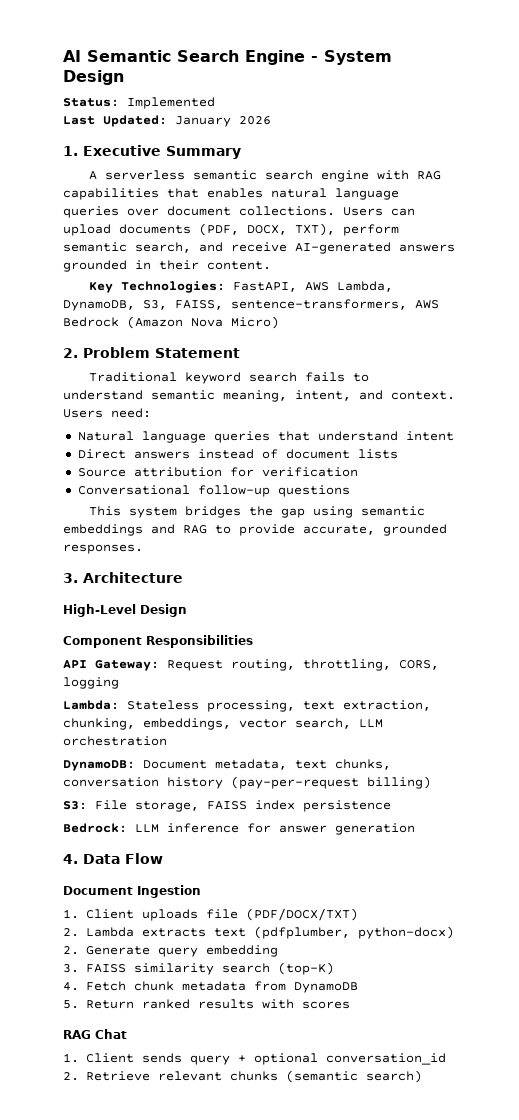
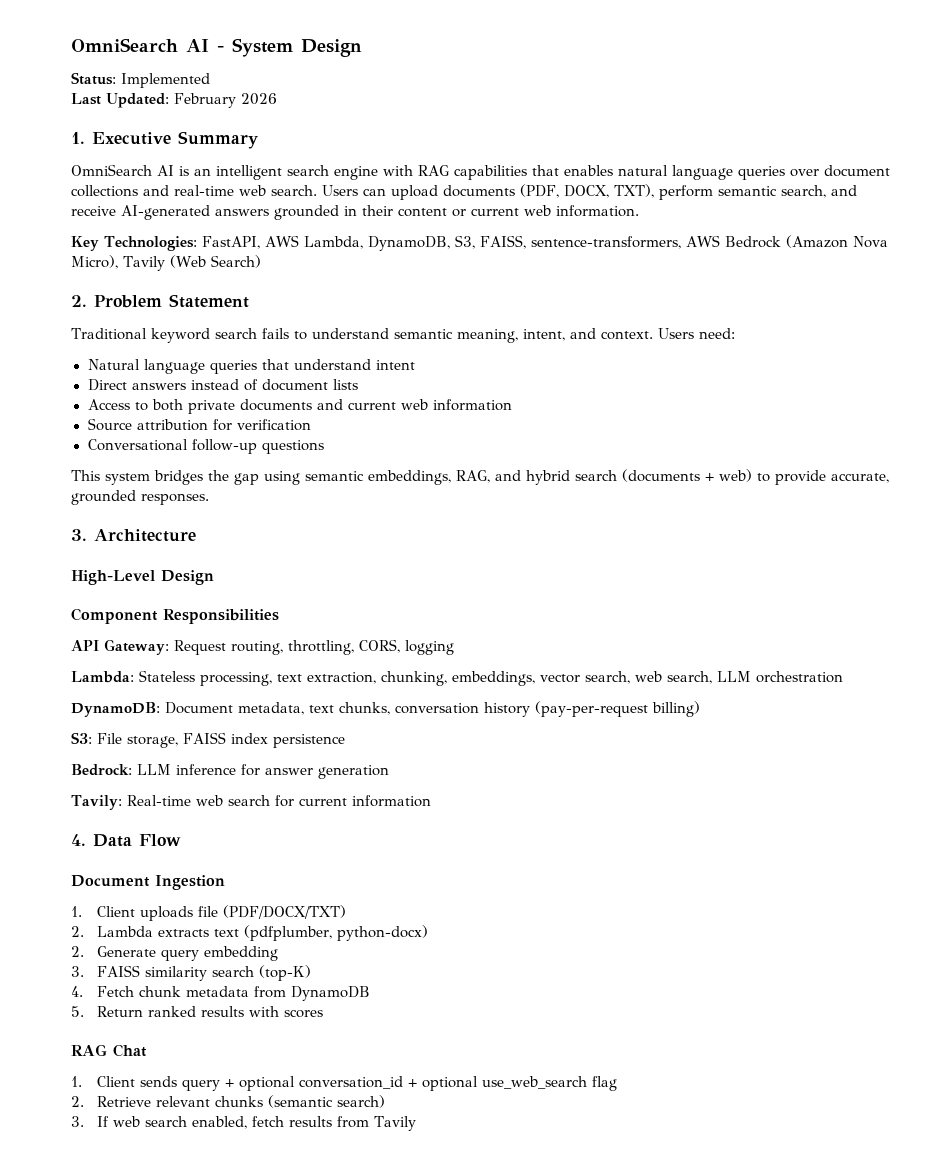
- AI Semantic Search Engine - System Design
+ OmniSearch AI - System Design
- Last Updated: January 2026
+ Last Updated: February 2026
- A serverless semantic search engine with RAG capabilities that enables natural language queries over document collections.
+ OmniSearch AI is an intelligent search engine with RAG capabilities that enables natural language queries over document collections and real-time web search.
- Users can upload documents (PDF, DOCX, TXT), perform semantic search, and receive AI-generated answers grounded in their content.
+ Users can upload documents (PDF, DOCX, TXT), perform semantic search, and receive AI-generated answers grounded in their content or current web information.
- Key Technologies: FastAPI, AWS Lambda, DynamoDB, S3, FAISS, sentence-transformers, AWS Bedrock (Amazon Nova Micro)
+ Key Technologies: FastAPI, AWS Lambda, DynamoDB, S3, FAISS, sentence-transformers, AWS Bedrock (Amazon Nova Micro), Tavily (Web Search)
+ Access to both private documents and current web information
- This system bridges the gap using semantic embeddings and RAG to provide accurate, grounded responses.
+ This system bridges the gap using semantic embeddings, RAG, and hybrid search (documents + web) to provide accurate, grounded responses.
- Lambda: Stateless processing, text extraction, chunking, embeddings, vector search, LLM orchestration
+ Lambda: Stateless processing, text extraction, chunking, embeddings, vector search, web search, LLM orchestration
+ Tavily: Real-time web search for current information
- 1. Client sends query + optional conversation_id
+ 1. Client sends query + optional conversation_id + optional use_web_search flag
+ 3. If web search enabled, fetch results from Tavily

